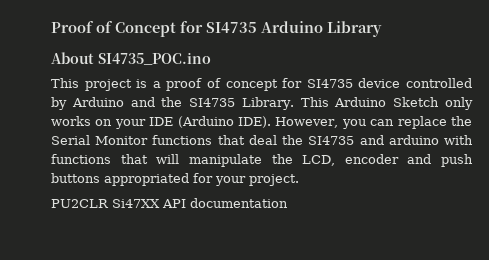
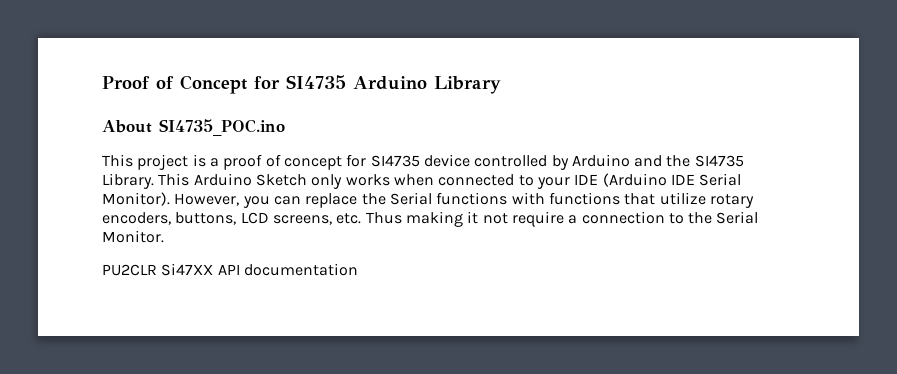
- This Arduino Sketch only works on your IDE (Arduino IDE).
+ This Arduino Sketch only works when connected to your IDE (Arduino IDE Serial Monitor).
- However, you can replace the Serial Monitor functions that deal the SI4735 and arduino with functions that will manipulate the LCD, encoder and push buttons appropriated for your project.
+ However, you can replace the Serial functions with functions that utilize rotary encoders, buttons, LCD screens, etc. Thus making it not require a connection to the Serial Monitor.

